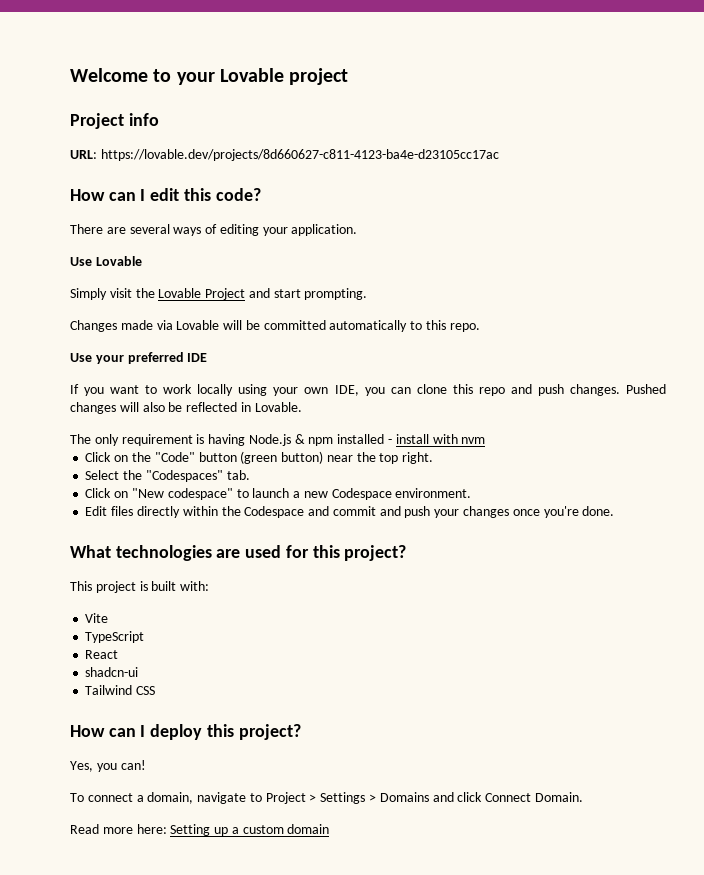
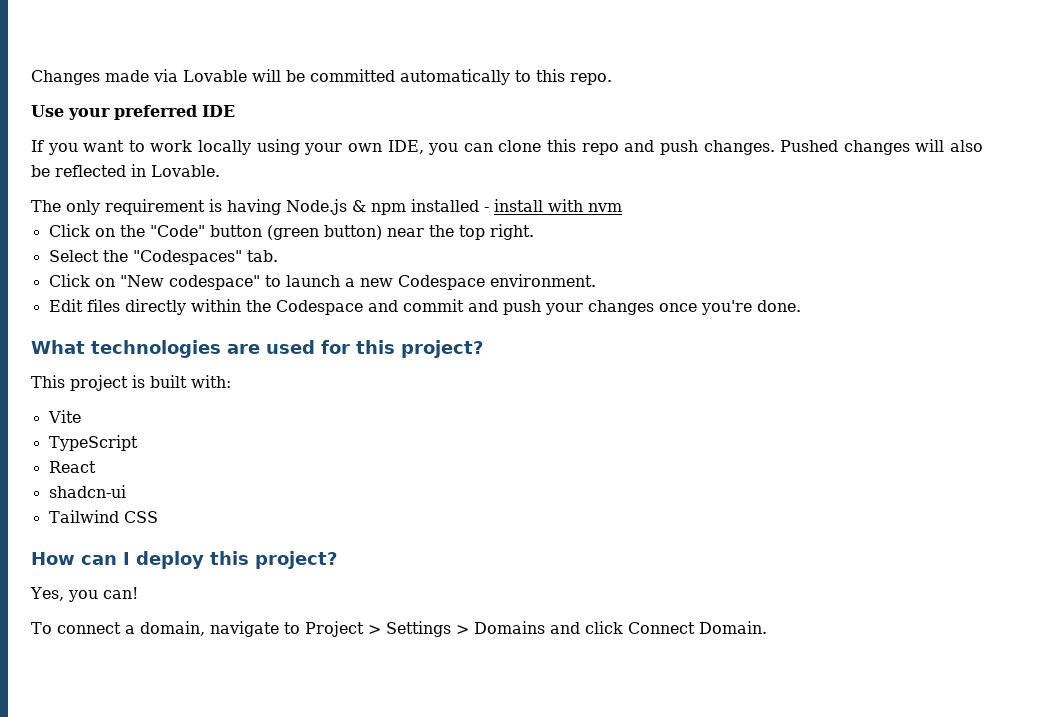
- Welcome to your Lovable project
- Project info
- URL: https://lovable.dev/projects/8d660627-c811-4123-ba4e-d23105cc17ac
- How can I edit this code?
- There are several ways of editing your application.
- Use Lovable
- Simply visit the Lovable Project and start prompting.
- Read more here: Setting up a custom domain

